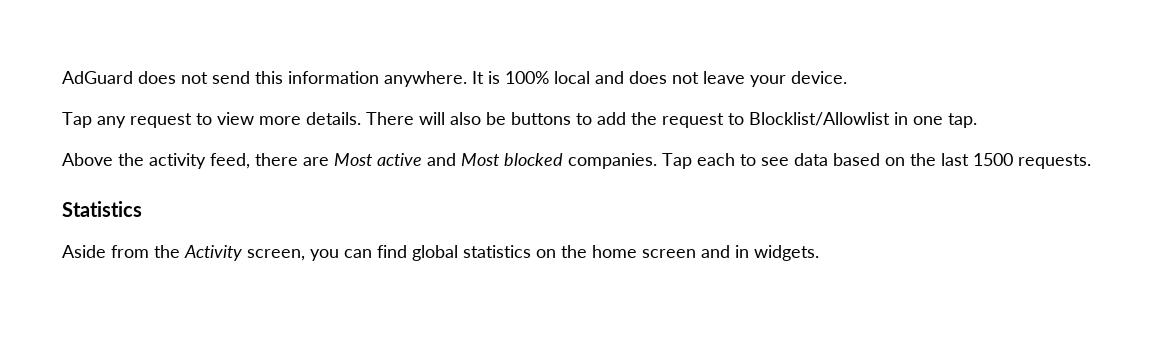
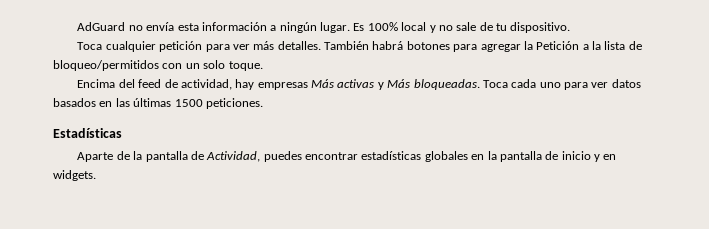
- AdGuard does not send this information anywhere. It is 100% local and does not leave your device.
- Tap any request to view more details. There will also be buttons to add the request to Blocklist/Allowlist in one tap.
- Above the activity feed, there are Most active and Most blocked companies. Tap each to see data based on the last 1500 requests.
- Statistics
- Aside from the Activity screen, you can find global statistics on the home screen and in widgets.
+ AdGuard no envía esta información a ningún lugar. Es 100% local y no sale de tu dispositivo.
+ Toca cualquier petición para ver más detalles. También habrá botones para agregar la Petición a la lista de bloqueo/permitidos con un solo toque.
+ Encima del feed de actividad, hay empresas Más activas y Más bloqueadas. Toca cada uno para ver datos basados en las últimas 1500 peticiones.
+ Estadísticas
+ Aparte de la pantalla de Actividad, puedes encontrar estadísticas globales en la pantalla de inicio y en widgets.

